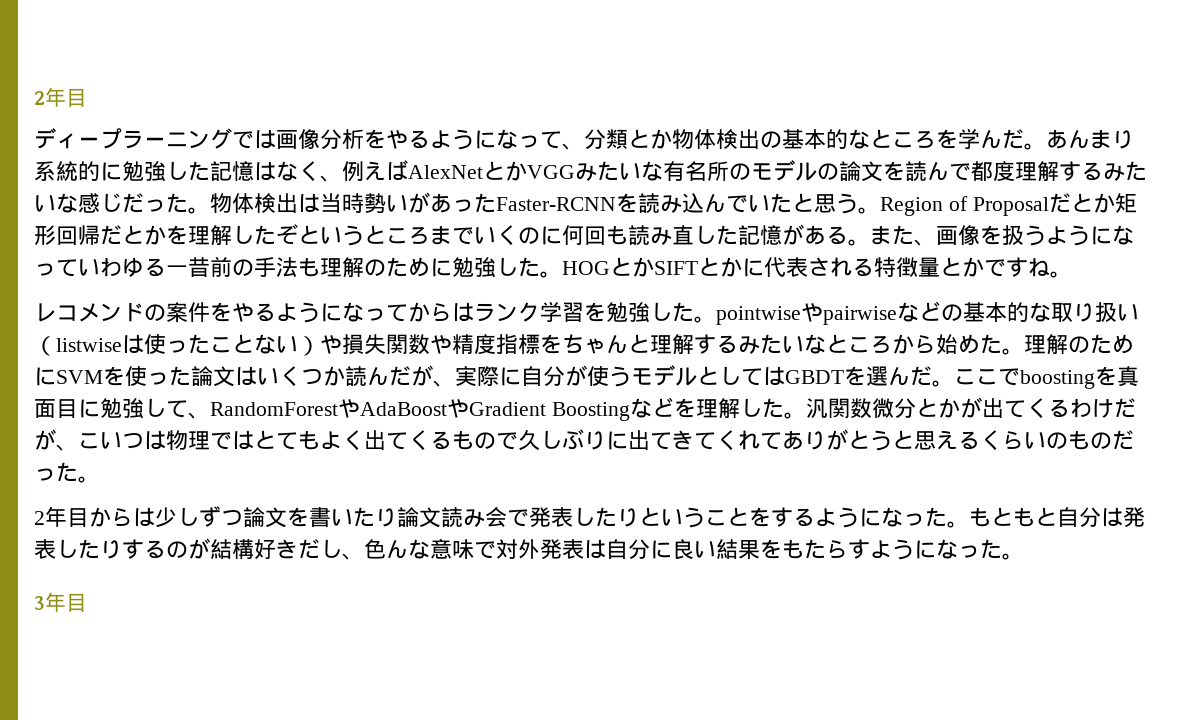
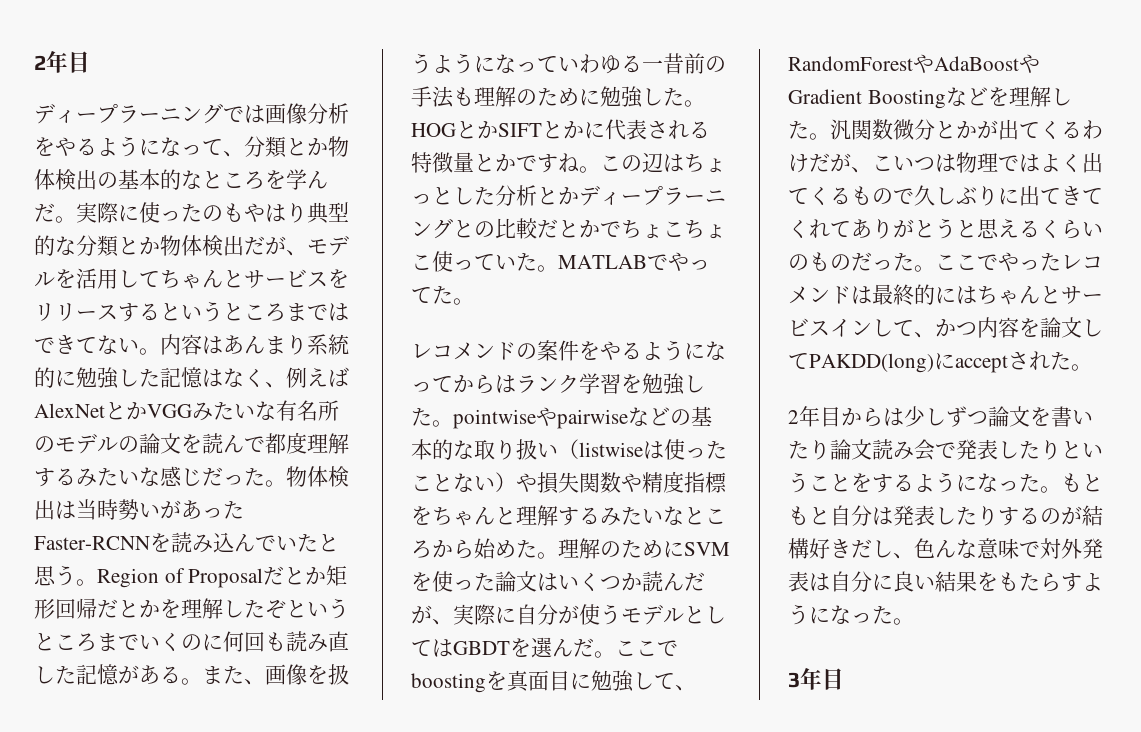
- あんまり系統的に勉強した記憶はなく、例えばAlexNetとかVGGみたいな有名所のモデルの論文を読んで都度理解するみたいな感じだった。
+ 実際に使ったのもやはり典型的な分類とか物体検出だが、モデルを活用してちゃんとサービスをリリースするというところまではできてない。内容はあんまり系統的に勉強した記憶はなく、例えばAlexNetとかVGGみたいな有名所のモデルの論文を読んで都度理解するみたいな感じだった。
+ この辺はちょっとした分析とかディープラーニングとの比較だとかでちょこちょこ使っていた。MATLABでやってた。
- 汎関数微分とかが出てくるわけだが、こいつは物理ではとてもよく出てくるもので久しぶりに出てきてくれてありがとうと思えるくらいのものだった。
+ 汎関数微分とかが出てくるわけだが、こいつは物理ではよく出てくるもので久しぶりに出てきてくれてありがとうと思えるくらいのものだった。ここでやったレコメンドは最終的にはちゃんとサービスインして、かつ内容を論文してPAKDD(long)にacceptされた。

